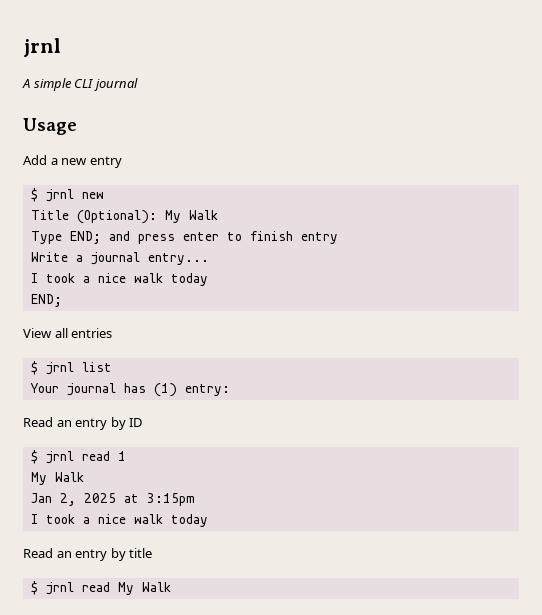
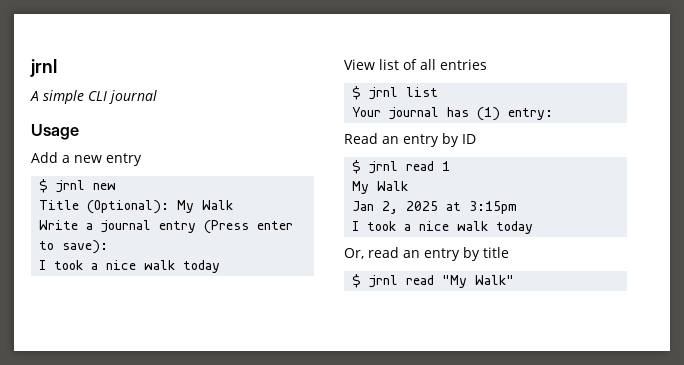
- Type END; and press enter to finish entry
- Write a journal entry...
+ Write a journal entry (Press enter to save):
  I took a nice walk today
- END;
- View all entries
+ View list of all entries
- Read an entry by title
+ Or, read an entry by title
- $ jrnl read My Walk
+ $ jrnl read "My Walk"

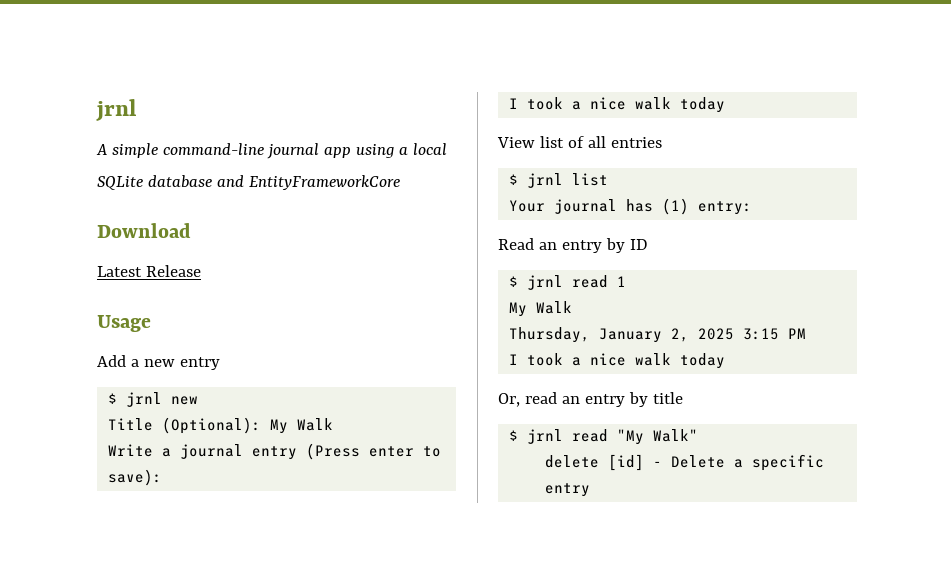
- A simple CLI journal
+ A simple command-line journal app using a local SQLite database and EntityFrameworkCore
+ Download
+ Latest Release
- Jan 2, 2025 at 3:15pm
+ Thursday, January 2, 2025 3:15 PM
+ delete [id] - Delete a specific entry

